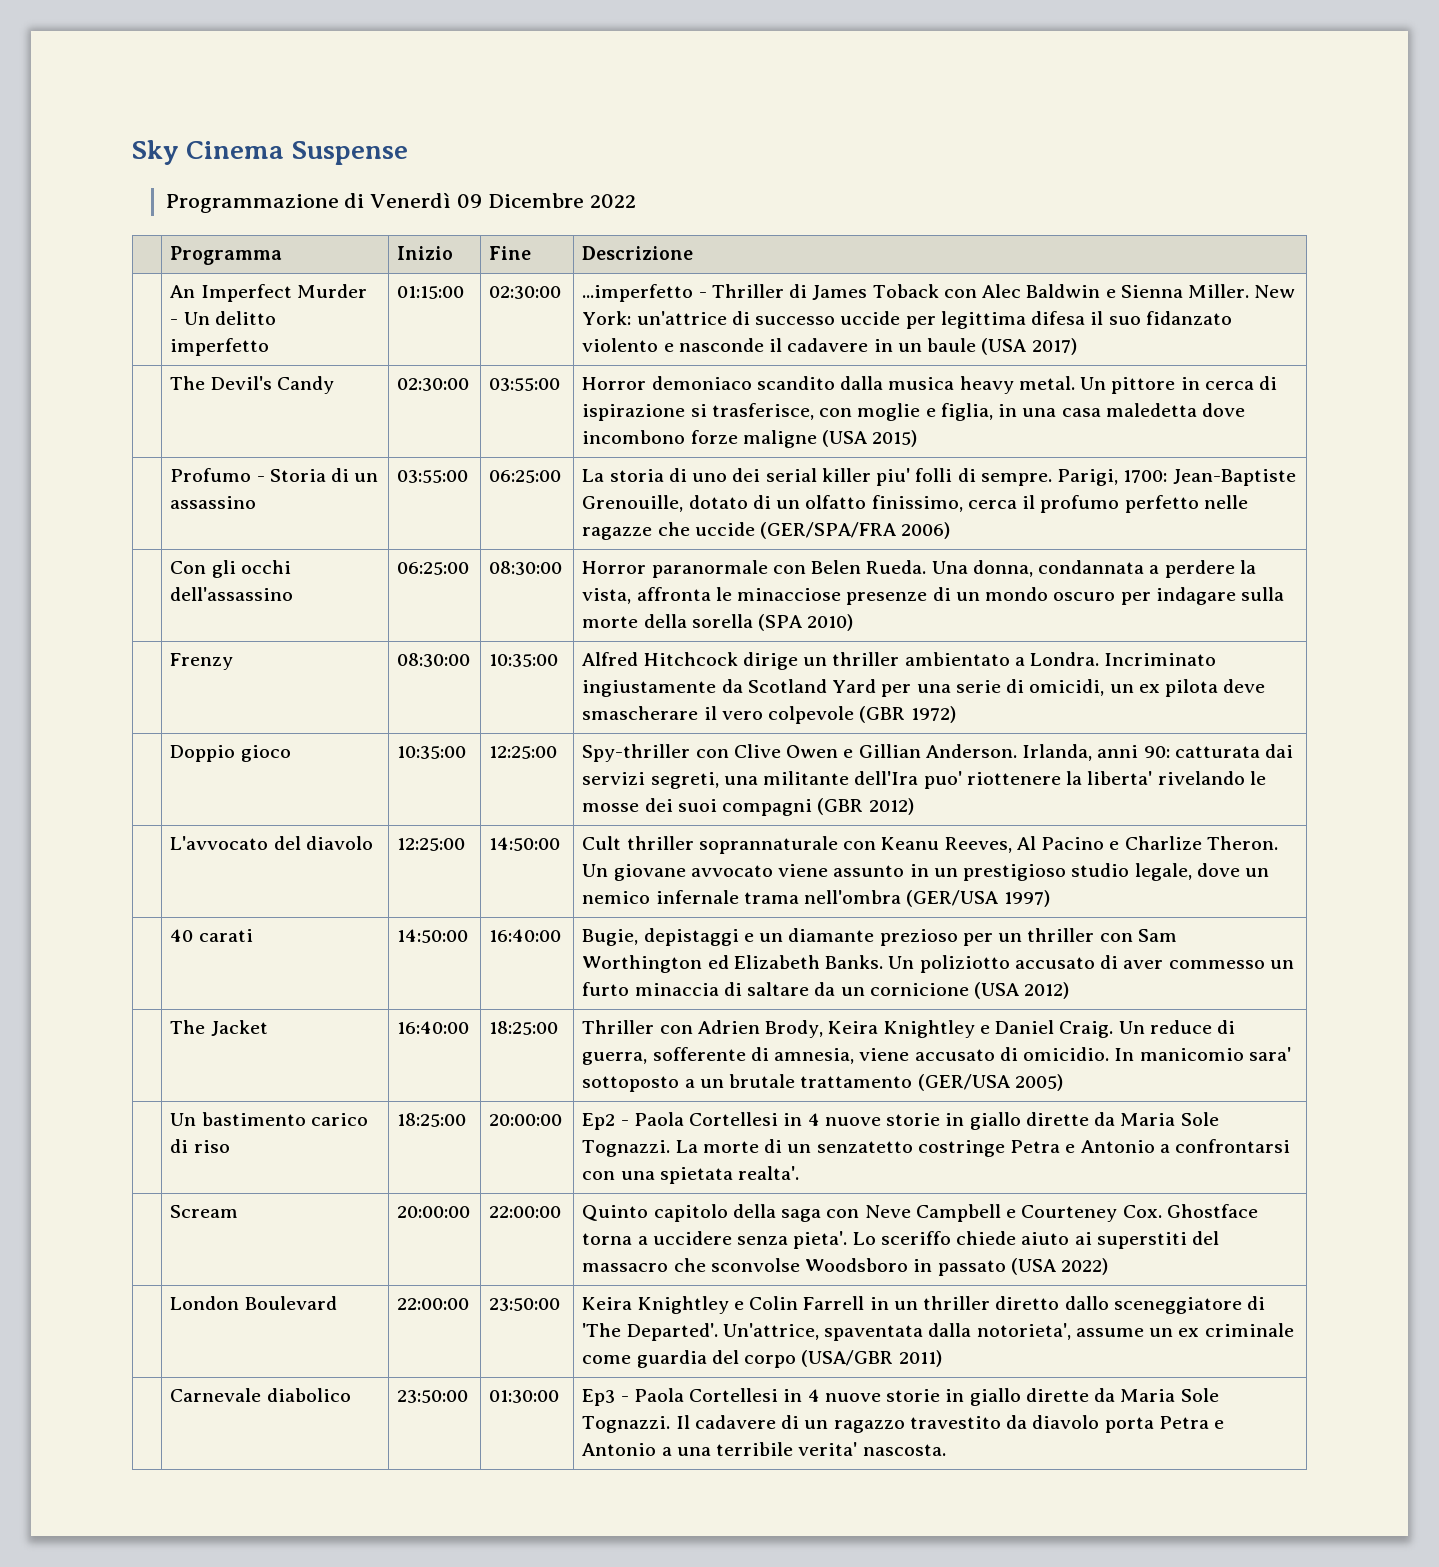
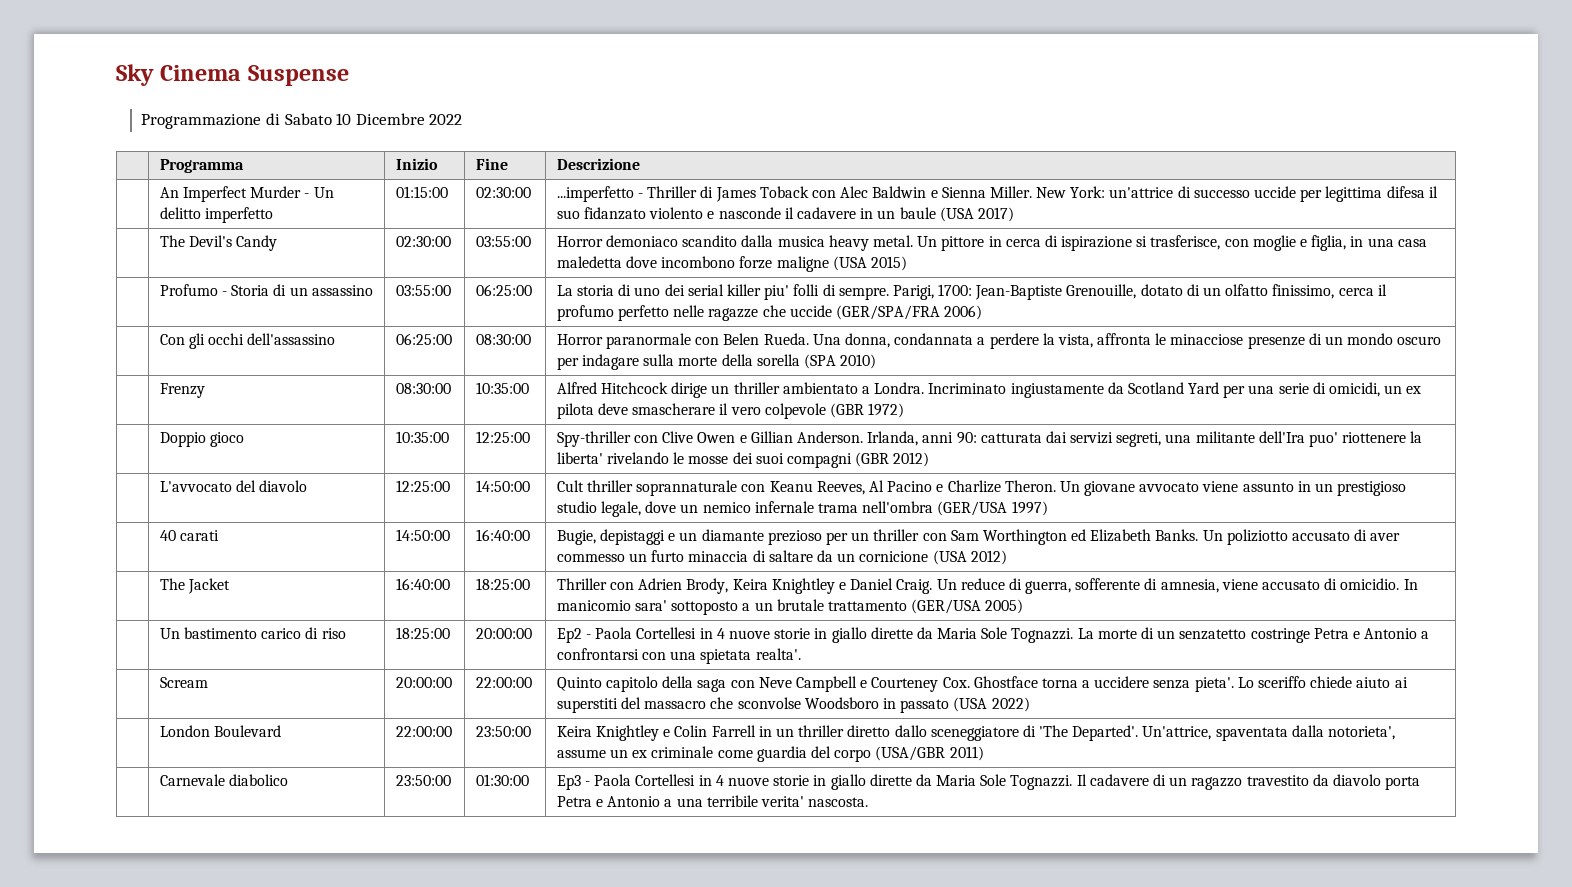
- Programmazione di Venerdì 09 Dicembre 2022
+ Programmazione di Sabato 10 Dicembre 2022

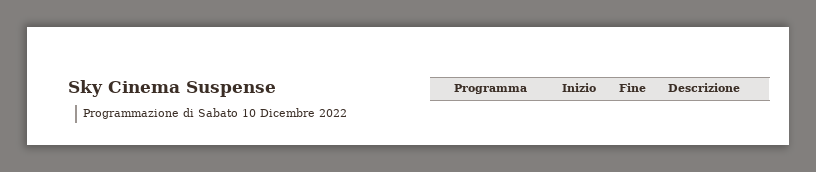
- An Imperfect Murder - Un delitto imperfetto | 01:15:00 | 02:30:00 | ...imperfetto - Thriller di James Toback con Alec Baldwin e Sienna Miller. New York: un'attrice di successo uccide per legittima difesa il suo fidanzato violento e nasconde il cadavere in un baule (USA 2017)
- | The Devil's Candy | 02:30:00 | 03:55:00 | Horror demoniaco scandito dalla musica heavy metal. Un pittore in cerca di ispirazione si trasferisce, con moglie e figlia, in una casa maledetta dove incombono forze maligne (USA 2015)
- | Profumo - Storia di un assassino | 03:55:00 | 06:25:00 | La storia di uno dei serial killer piu' folli di sempre. Parigi, 1700: Jean-Baptiste Grenouille, dotato di un olfatto finissimo, cerca il profumo perfetto nelle ragazze che uccide (GER/SPA/FRA 2006)
- | Con gli occhi dell'assassino | 06:25:00 | 08:30:00 | Horror paranormale con Belen Rueda. Una donna, condannata a perdere la vista, affronta le minacciose presenze di un mondo oscuro per indagare sulla morte della sorella (SPA 2010)
- | Frenzy | 08:30:00 | 10:35:00 | Alfred Hitchcock dirige un thriller ambientato a Londra. Incriminato ingiustamente da Scotland Yard per una serie di omicidi, un ex pilota deve smascherare il vero colpevole (GBR 1972)
- | Doppio gioco | 10:35:00 | 12:25:00 | Spy-thriller con Clive Owen e Gillian Anderson. Irlanda, anni 90: catturata dai servizi segreti, una militante dell'Ira puo' riottenere la liberta' rivelando le mosse dei suoi compagni (GBR 2012)
- | L'avvocato del diavolo | 12:25:00 | 14:50:00 | Cult thriller soprannaturale con Keanu Reeves, Al Pacino e Charlize Theron. Un giovane avvocato viene assunto in un prestigioso studio legale, dove un nemico infernale trama nell'ombra (GER/USA 1997)
- | 40 carati | 14:50:00 | 16:40:00 | Bugie, depistaggi e un diamante prezioso per un thriller con Sam Worthington ed Elizabeth Banks. Un poliziotto accusato di aver commesso un furto minaccia di saltare da un cornicione (USA 2012)
- | The Jacket | 16:40:00 | 18:25:00 | Thriller con Adrien Brody, Keira Knightley e Daniel Craig. Un reduce di guerra, sofferente di amnesia, viene accusato di omicidio. In manicomio sara' sottoposto a un brutale trattamento (GER/USA 2005)
- | Un bastimento carico di riso | 18:25:00 | 20:00:00 | Ep2 - Paola Cortellesi in 4 nuove storie in giallo dirette da Maria Sole Tognazzi. La morte di un senzatetto costringe Petra e Antonio a confrontarsi con una spietata realta'.
- | Scream | 20:00:00 | 22:00:00 | Quinto capitolo della saga con Neve Campbell e Courteney Cox. Ghostface torna a uccidere senza pieta'. Lo sceriffo chiede aiuto ai superstiti del massacro che sconvolse Woodsboro in passato (USA 2022)
- | London Boulevard | 22:00:00 | 23:50:00 | Keira Knightley e Colin Farrell in un thriller diretto dallo sceneggiatore di 'The Departed'. Un'attrice, spaventata dalla notorieta', assume un ex criminale come guardia del corpo (USA/GBR 2011)
- | Carnevale diabolico | 23:50:00 | 01:30:00 | Ep3 - Paola Cortellesi in 4 nuove storie in giallo dirette da Maria Sole Tognazzi. Il cadavere di un ragazzo travestito da diavolo porta Petra e Antonio a una terribile verita' nascosta.

